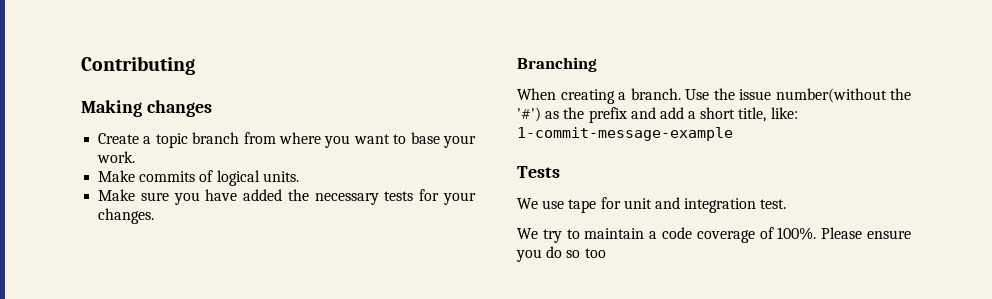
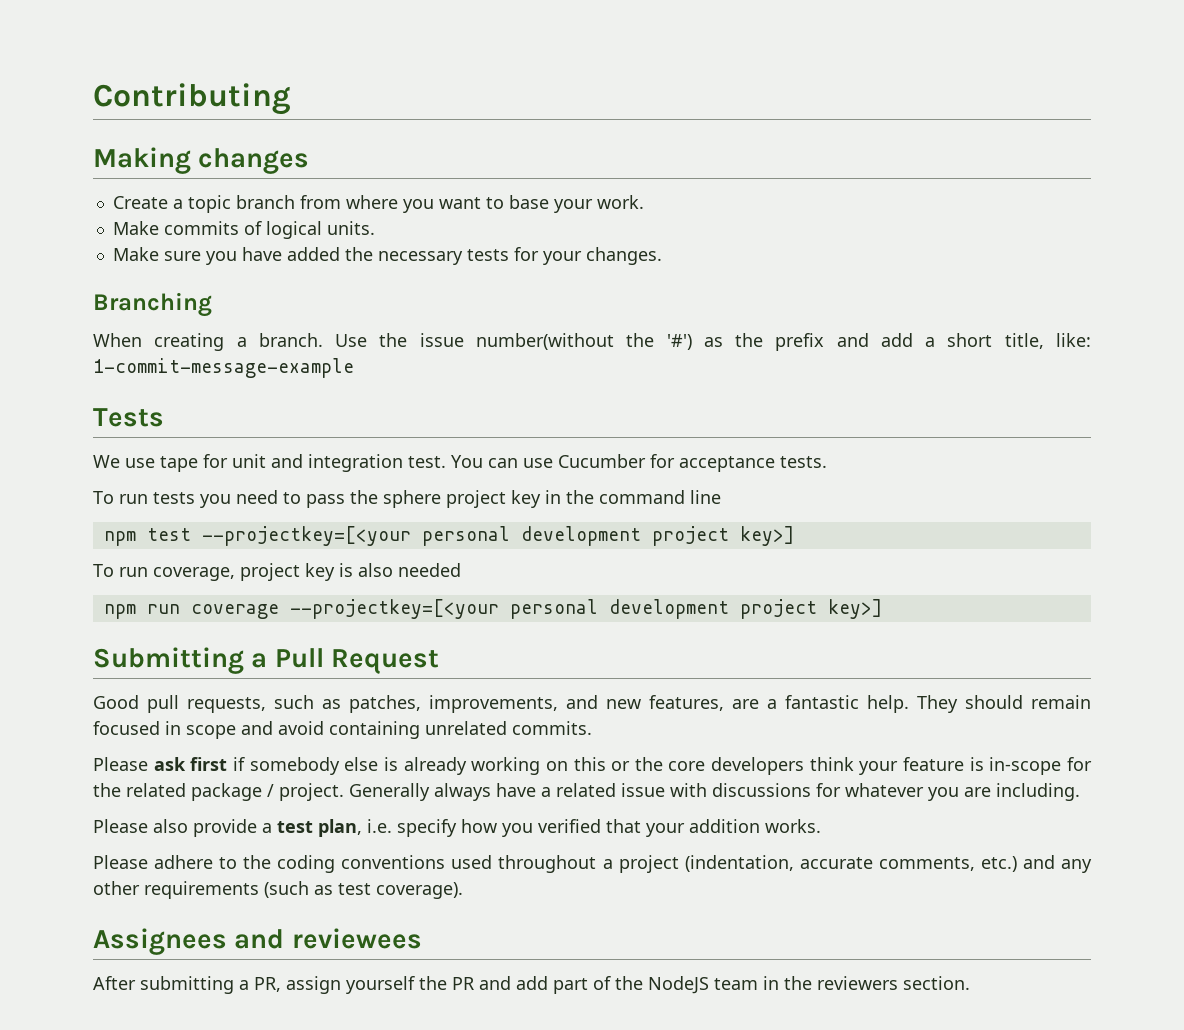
- We use tape for unit and integration test.
- We try to maintain a code coverage of 100%. Please ensure you do so too
+ We use tape for unit and integration test. You can use Cucumber for acceptance tests.
+ To run tests you need to pass the sphere project key in the command line
+ npm test --projectkey=[<your personal development project key>]
+ To run coverage, project key is also needed
+ npm run coverage --projectkey=[<your personal development project key>]
+ Submitting a Pull Request
+ Good pull requests, such as patches, improvements, and new features, are a fantastic help. They should remain focused in scope and avoid containing unrelated commits.
+ Please ask first if somebody else is already working on this or the core developers think your feature is in-scope for the related package / project. Generally always have a related issue with discussions for whatever you are including.
+ Please also provide a test plan, i.e. specify how you verified that your addition works.
+ Please adhere to the coding conventions used throughout a project (indentation, accurate comments, etc.) and any other requirements (such as test coverage).
+ Assignees and reviewees
+ After submitting a PR, assign yourself the PR and add part of the NodeJS team in the reviewers section.

